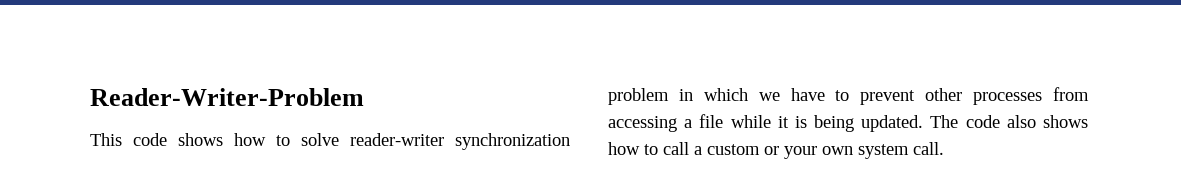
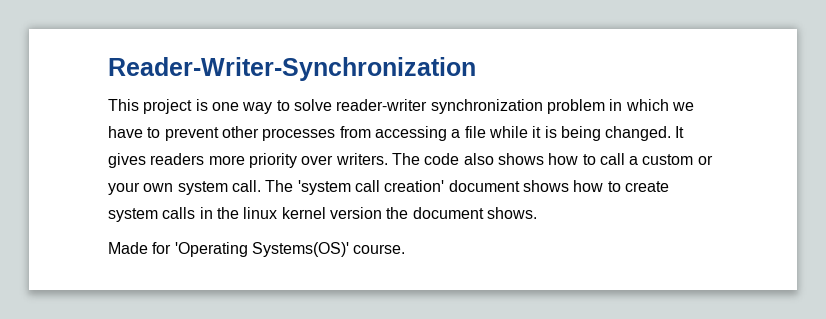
- Reader-Writer-Problem
+ Reader-Writer-Synchronization
- This code shows how to solve reader-writer synchronization problem in which we have to prevent other processes from accessing a file while it is being updated.
+ This project is one way to solve reader-writer synchronization problem in which we have to prevent other processes from accessing a file while it is being changed. It gives readers more priority over writers.
+ The 'system call creation' document shows how to create system calls in the linux kernel version the document shows.
+ Made for 'Operating Systems(OS)' course.

